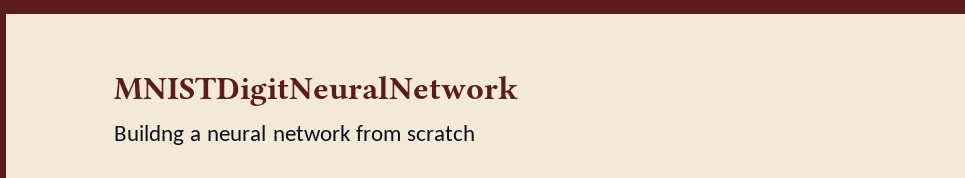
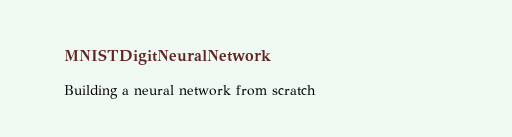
- Buildng a neural network from scratch
+ Building a neural network from scratch

